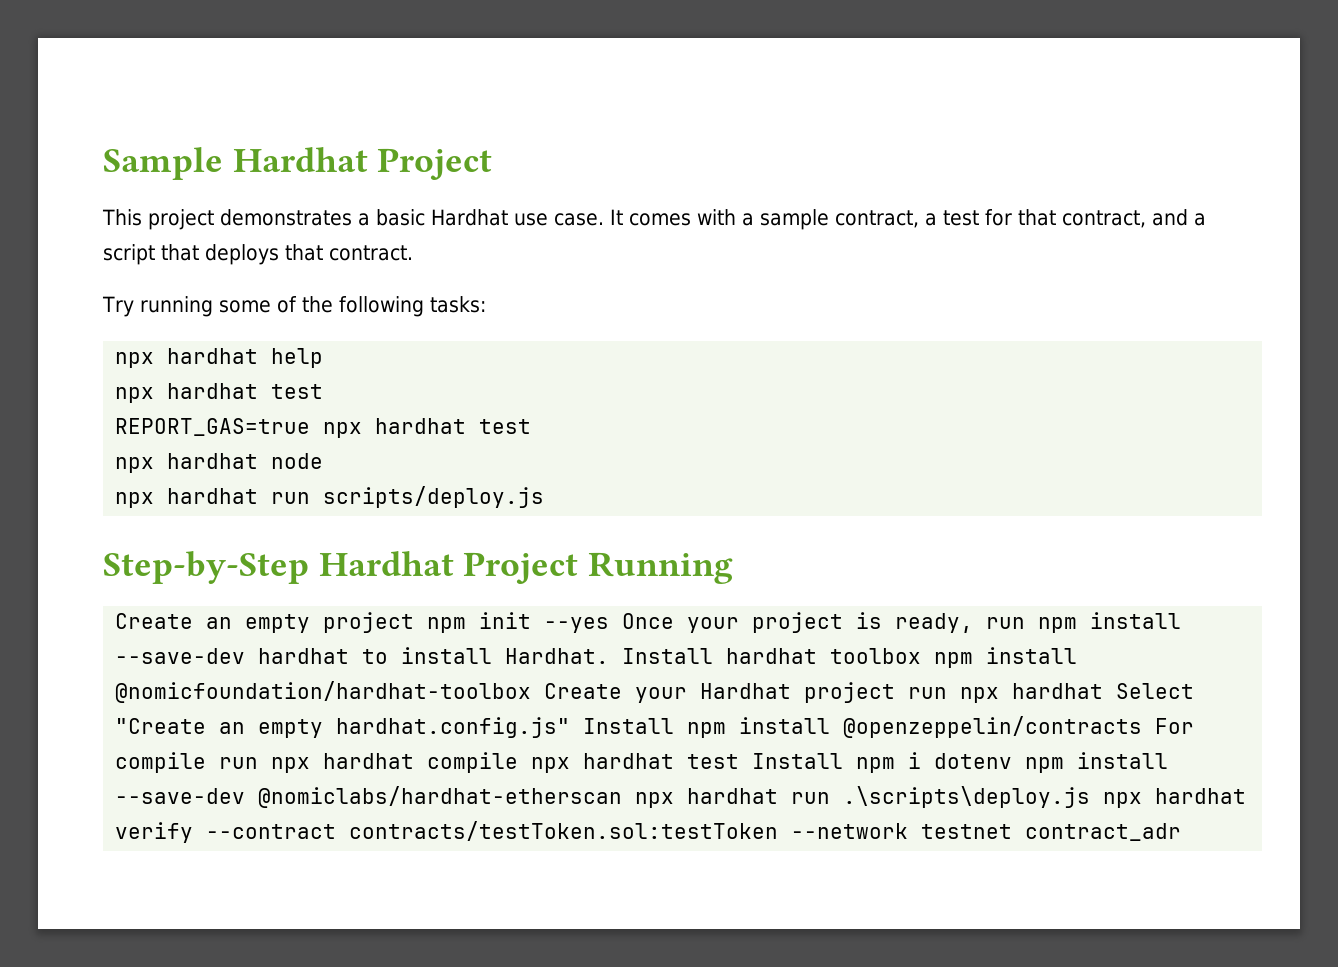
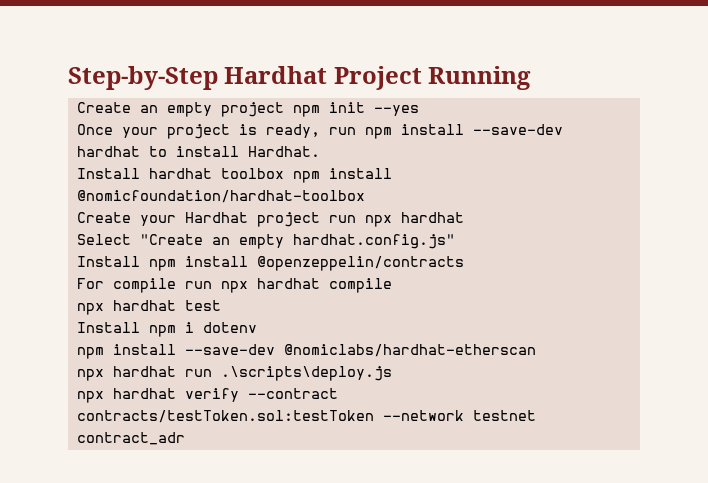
- Sample Hardhat Project
- This project demonstrates a basic Hardhat use case. It comes with a sample contract, a test for that contract, and a script that deploys that contract.
- Try running some of the following tasks:
- npx hardhat help
- npx hardhat test
- REPORT_GAS=true npx hardhat test
- npx hardhat node
- npx hardhat run scripts/deploy.js
- Create an empty project npm init --yes Once your project is ready, run npm install --save-dev hardhat to install Hardhat. Install hardhat toolbox npm install @nomicfoundation/hardhat-toolbox Create your Hardhat project run npx hardhat Select "Create an empty hardhat.config.js" Install npm install @openzeppelin/contracts For compile run npx hardhat compile npx hardhat test Install npm i dotenv npm install --save-dev @nomiclabs/hardhat-etherscan npx hardhat run .\scripts\deploy.js npx hardhat verify --contract contracts/testToken.sol:testToken --network testnet contract_adr
+ Create an empty project npm init --yes
+ Once your project is ready, run npm install --save-dev hardhat to install Hardhat.
+ Install hardhat toolbox npm install @nomicfoundation/hardhat-toolbox
+ Create your Hardhat project run npx hardhat
+ Select "Create an empty hardhat.config.js"
+ Install npm install @openzeppelin/contracts
+ For compile run npx hardhat compile
+ npx hardhat test
+ Install npm i dotenv
+ npm install --save-dev @nomiclabs/hardhat-etherscan
+ npx hardhat run .\scripts\deploy.js
+ npx hardhat verify --contract contracts/testToken.sol:testToken --network testnet contract_adr

